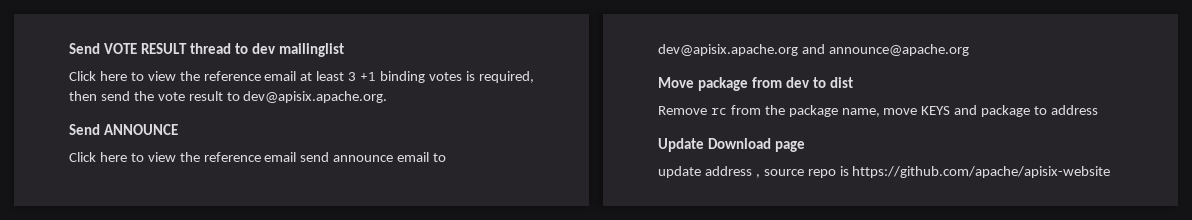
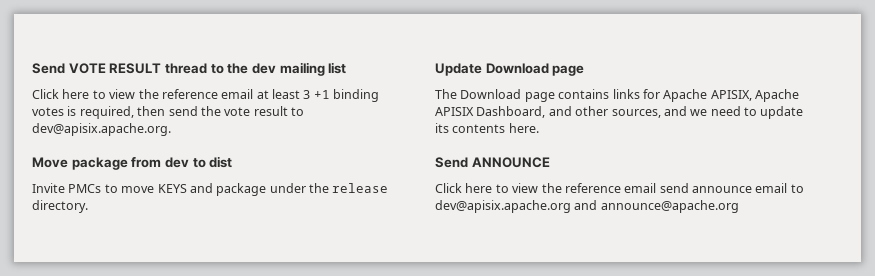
- Send VOTE RESULT thread to dev mailinglist
+ Send VOTE RESULT thread to the dev mailing list
+ Move package from dev to dist
+ Invite PMCs to move KEYS and package under the release directory.
+ Update Download page
+ The Download page contains links for Apache APISIX, Apache APISIX Dashboard, and other sources, and we need to update its contents here.
- Move package from dev to dist
- Remove rc from the package name, move KEYS and package to address
- Update Download page
- update address , source repo is https://github.com/apache/apisix-website

